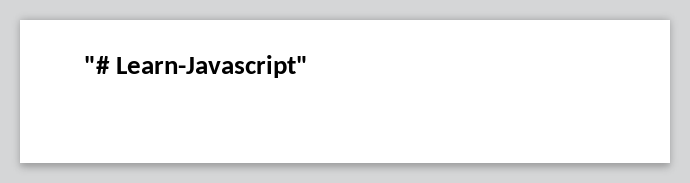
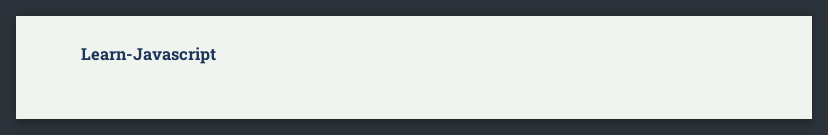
- "# Learn-Javascript"
+ Learn-Javascript

